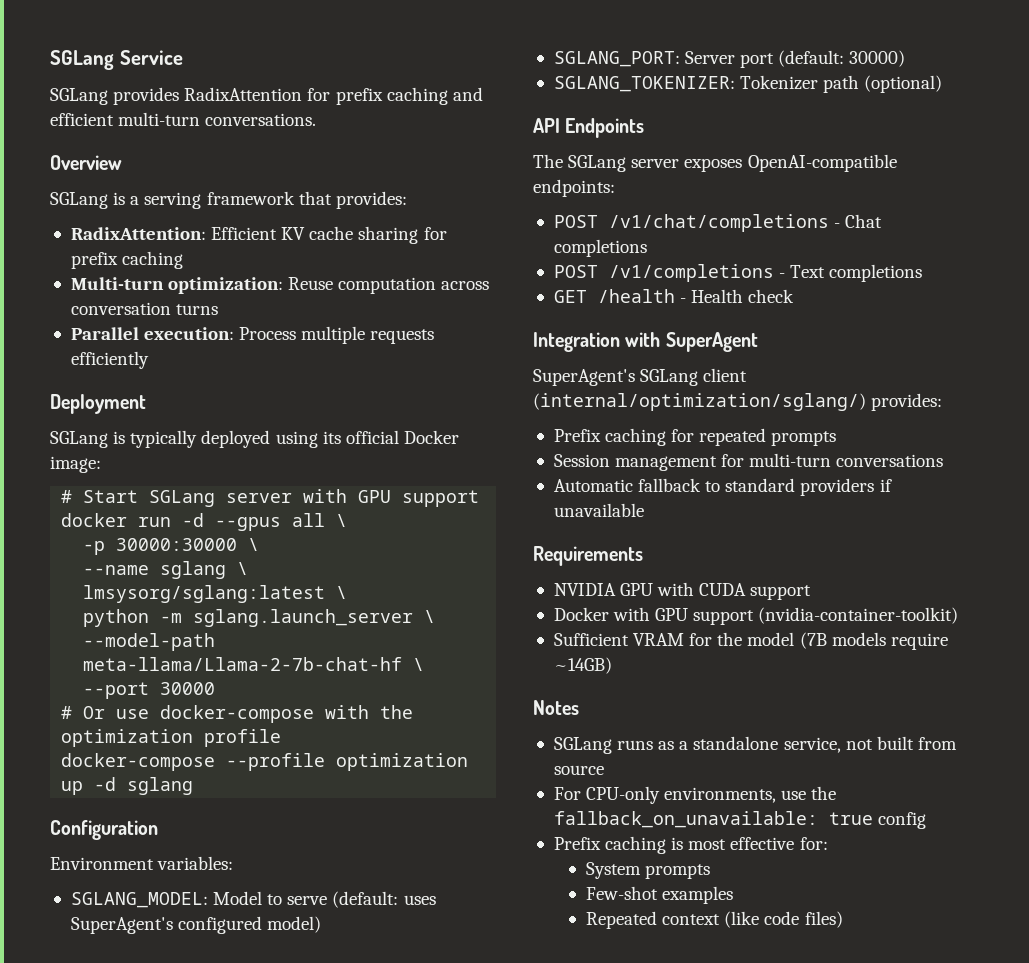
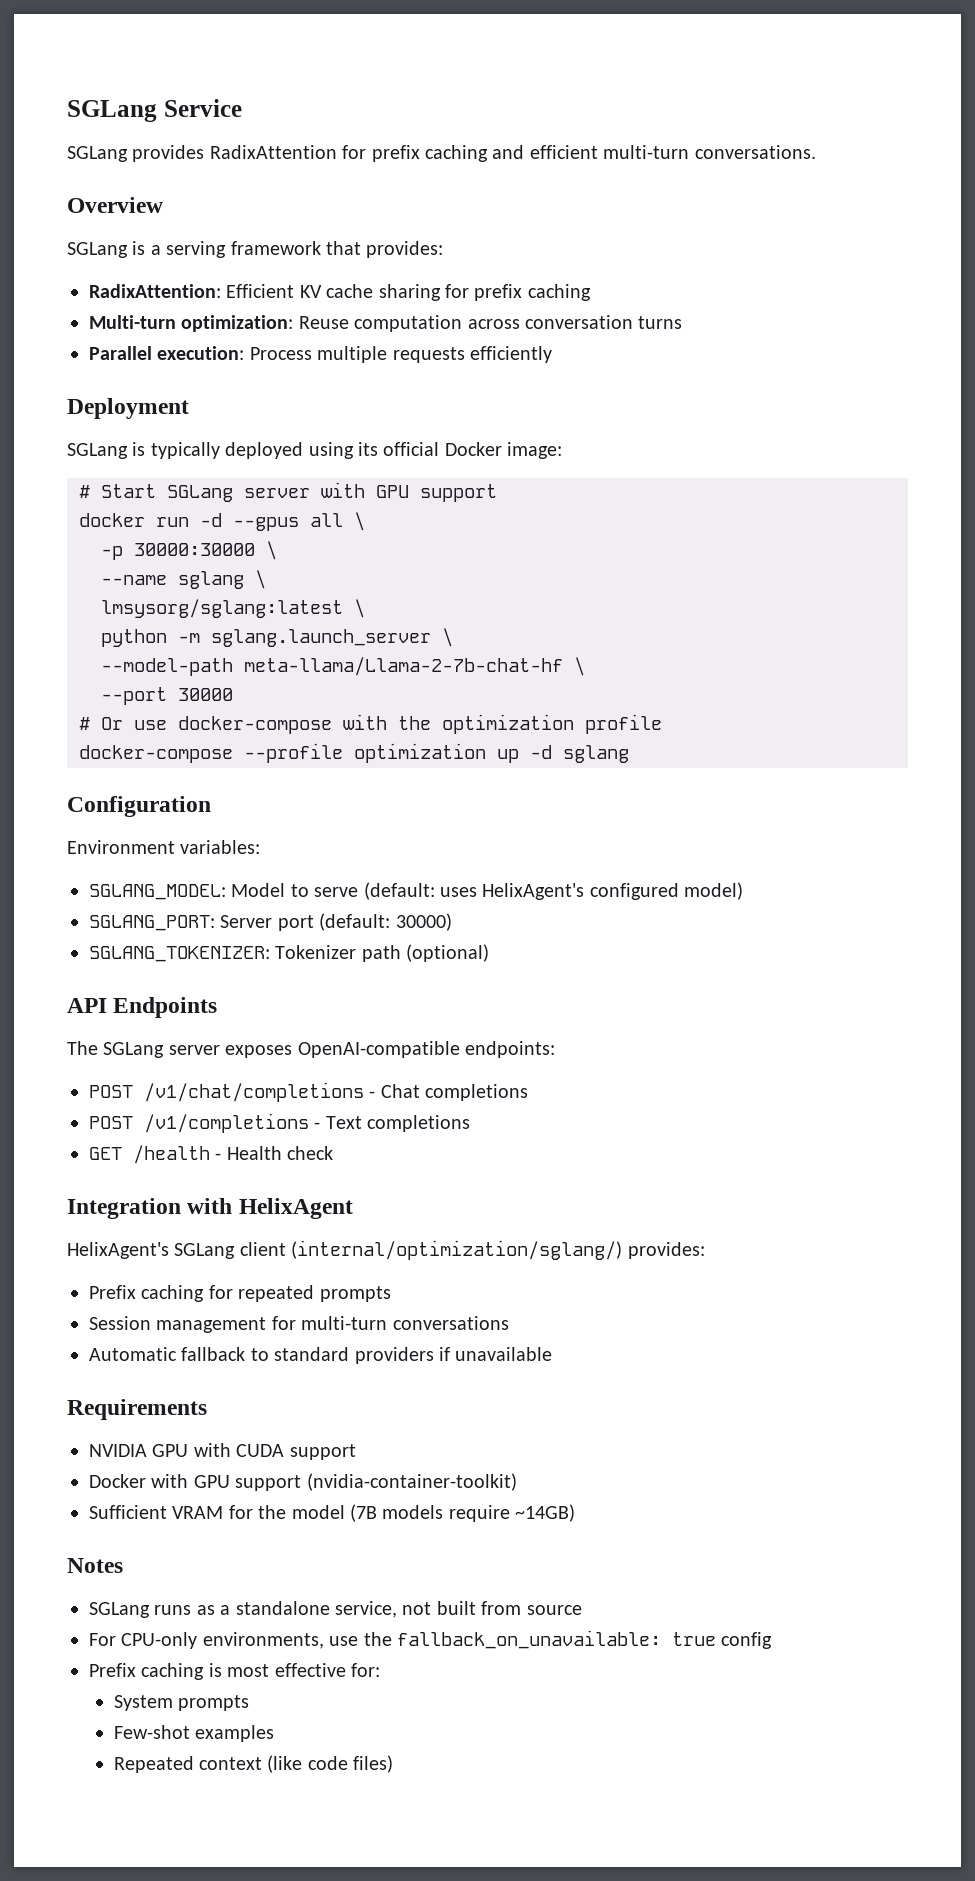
- SGLANG_MODEL: Model to serve (default: uses SuperAgent's configured model)
+ SGLANG_MODEL: Model to serve (default: uses HelixAgent's configured model)
- Integration with SuperAgent
- SuperAgent's SGLang client (internal/optimization/sglang/) provides:
+ Integration with HelixAgent
+ HelixAgent's SGLang client (internal/optimization/sglang/) provides:

